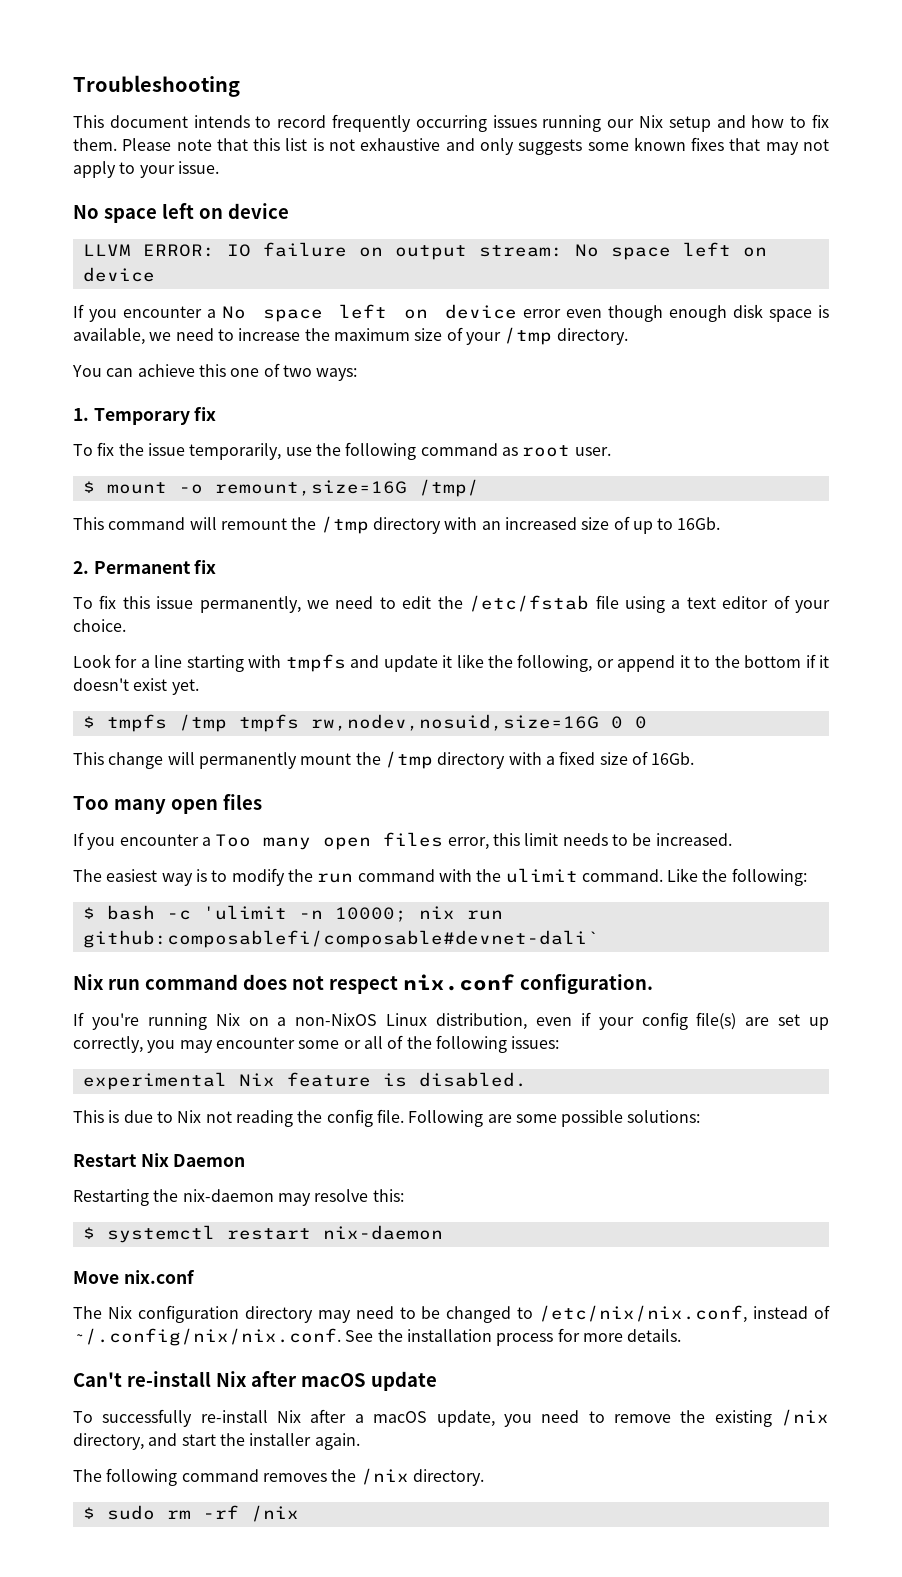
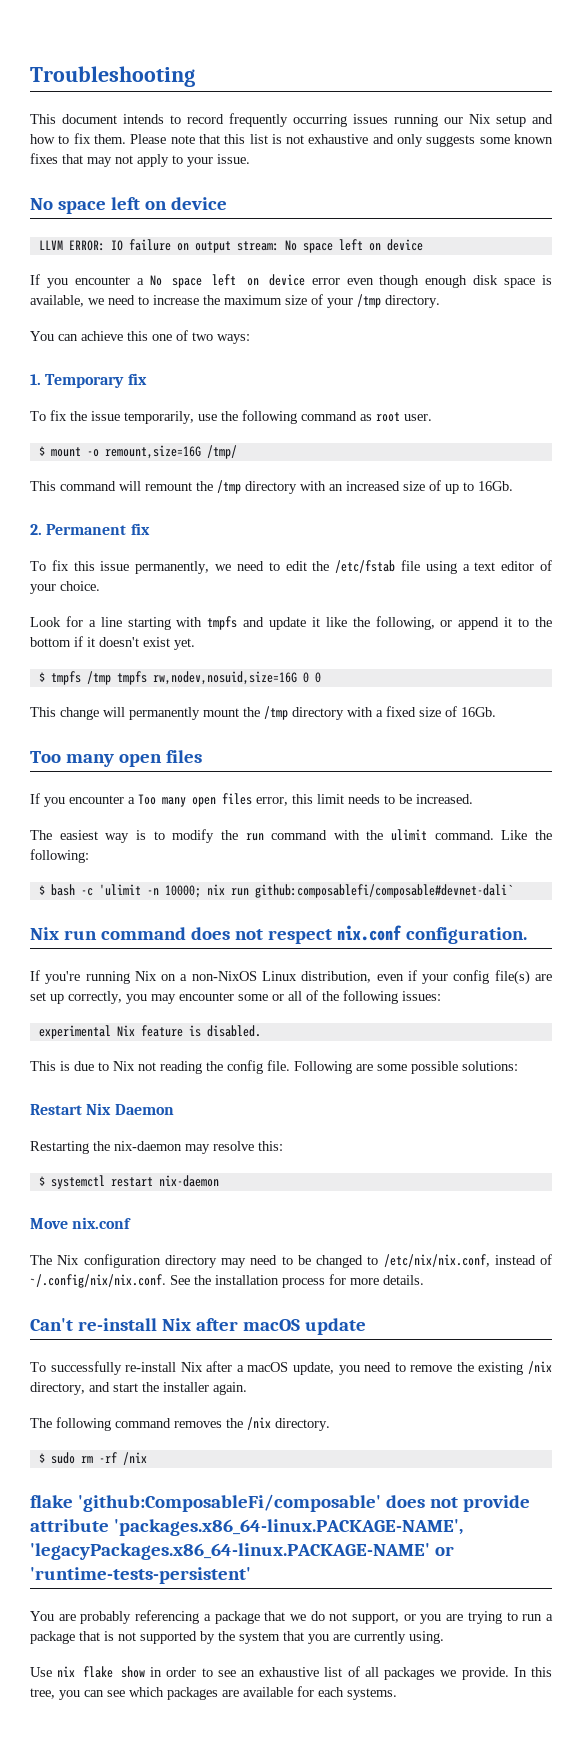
+ flake 'github:ComposableFi/composable' does not provide attribute 'packages.x86_64-linux.PACKAGE-NAME', 'legacyPackages.x86_64-linux.PACKAGE-NAME' or 'runtime-tests-persistent'
+ You are probably referencing a package that we do not support, or you are trying to run a package that is not supported by the system that you are currently using.
+ Use nix flake show in order to see an exhaustive list of all packages we provide. In this tree, you can see which packages are available for each systems.

